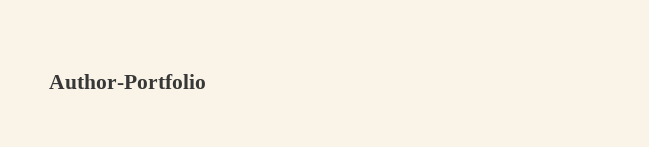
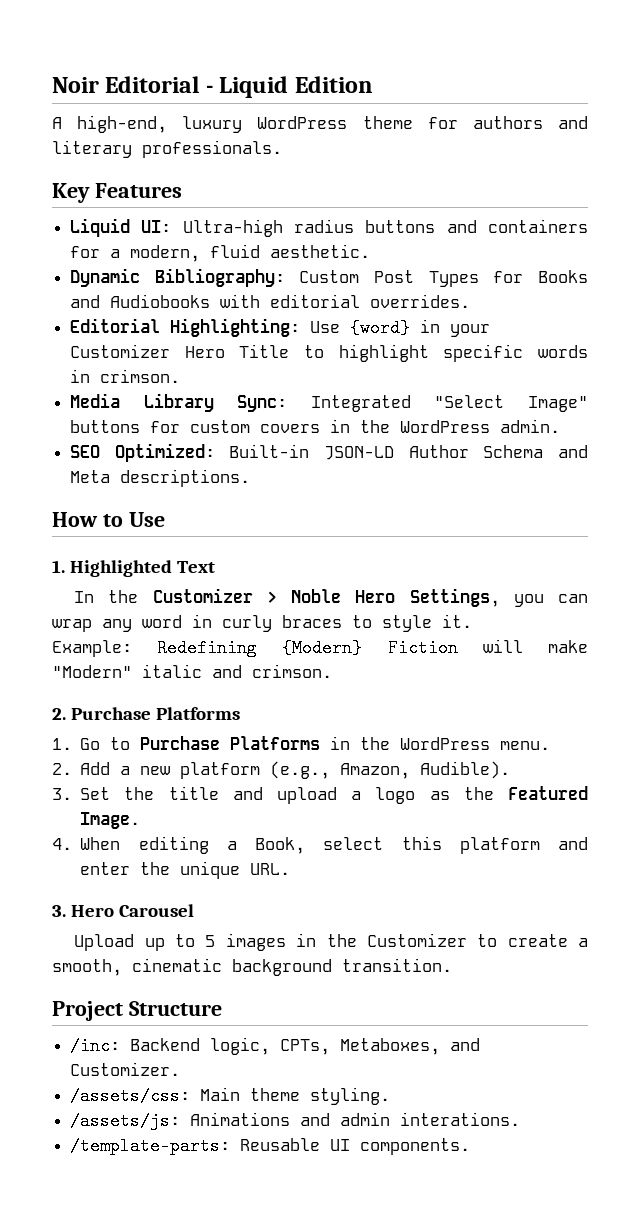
- Author-Portfolio
+ Noir Editorial - Liquid Edition
+ A high-end, luxury WordPress theme for authors and literary professionals.
+ Key Features
+ Liquid UI: Ultra-high radius buttons and containers for a modern, fluid aesthetic.
+ Dynamic Bibliography: Custom Post Types for Books and Audiobooks with editorial overrides.
+ Editorial Highlighting: Use {word} in your Customizer Hero Title to highlight specific words in crimson.
+ Media Library Sync: Integrated "Select Image" buttons for custom covers in the WordPress admin.
+ SEO Optimized: Built-in JSON-LD Author Schema and Meta descriptions.
+ How to Use
+ 1. Highlighted Text
+ In the Customizer > Noble Hero Settings, you can wrap any word in curly braces to style it.
+ Example: Redefining {Modern} Fiction will make "Modern" italic and crimson.
+ 2. Purchase Platforms
+ 1. Go to Purchase Platforms in the WordPress menu.
+ 2. Add a new platform (e.g., Amazon, Audible).
+ 3. Set the title and upload a logo as the Featured Image.
+ 4. When editing a Book, select this platform and enter the unique URL.
+ 3. Hero Carousel
+ Upload up to 5 images in the Customizer to create a smooth, cinematic background transition.
+ Project Structure
+ /inc: Backend logic, CPTs, Metaboxes, and Customizer.
+ /assets/css: Main theme styling.
+ /assets/js: Animations and admin interations.
+ /template-parts: Reusable UI components.

